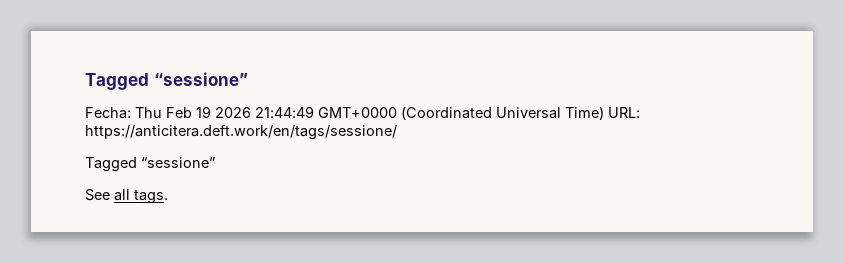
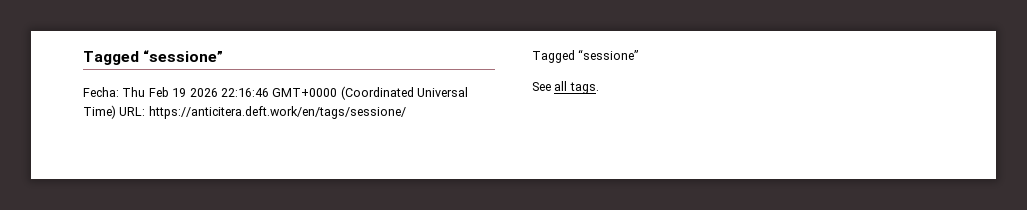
- Fecha: Thu Feb 19 2026 21:44:49 GMT+0000 (Coordinated Universal Time) URL: https://anticitera.deft.work/en/tags/sessione/
+ Fecha: Thu Feb 19 2026 22:16:46 GMT+0000 (Coordinated Universal Time) URL: https://anticitera.deft.work/en/tags/sessione/

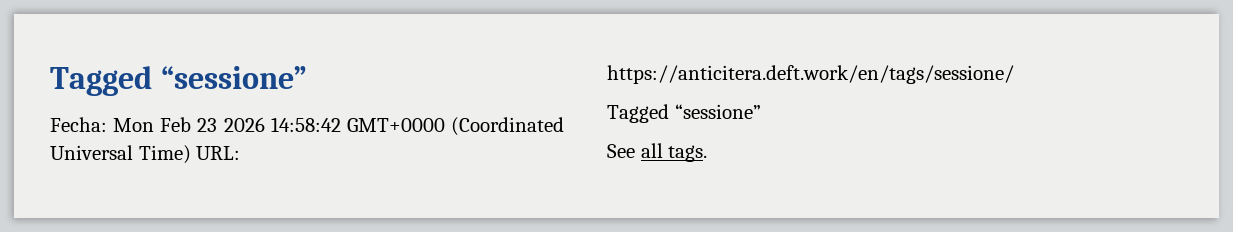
- Fecha: Thu Feb 19 2026 22:16:46 GMT+0000 (Coordinated Universal Time) URL: https://anticitera.deft.work/en/tags/sessione/
+ Fecha: Mon Feb 23 2026 14:58:42 GMT+0000 (Coordinated Universal Time) URL: https://anticitera.deft.work/en/tags/sessione/

